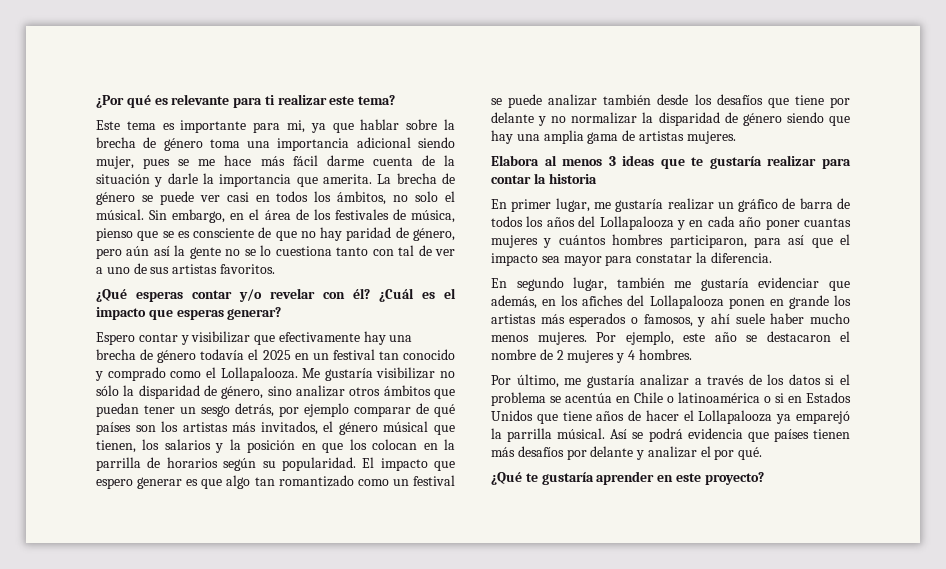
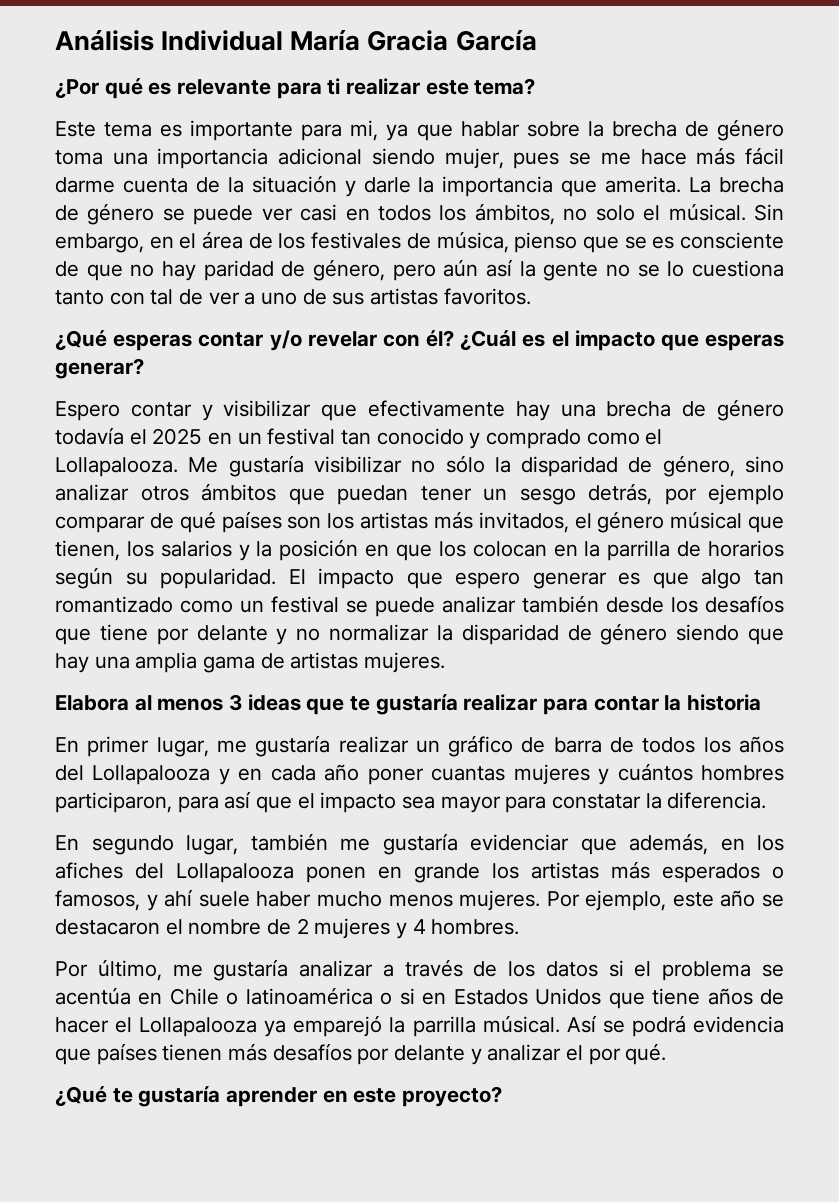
+ Análisis Individual María Gracia García

